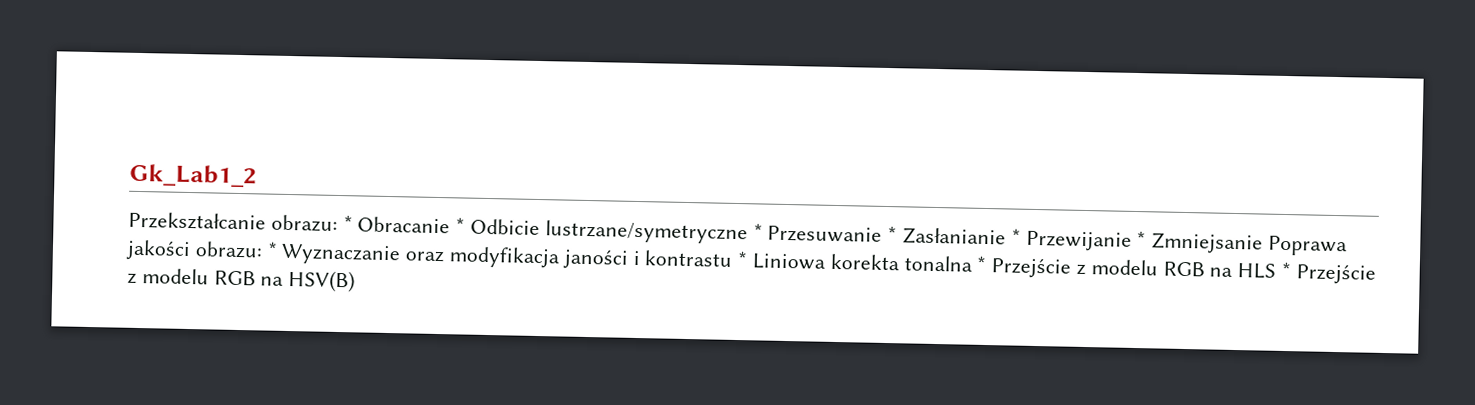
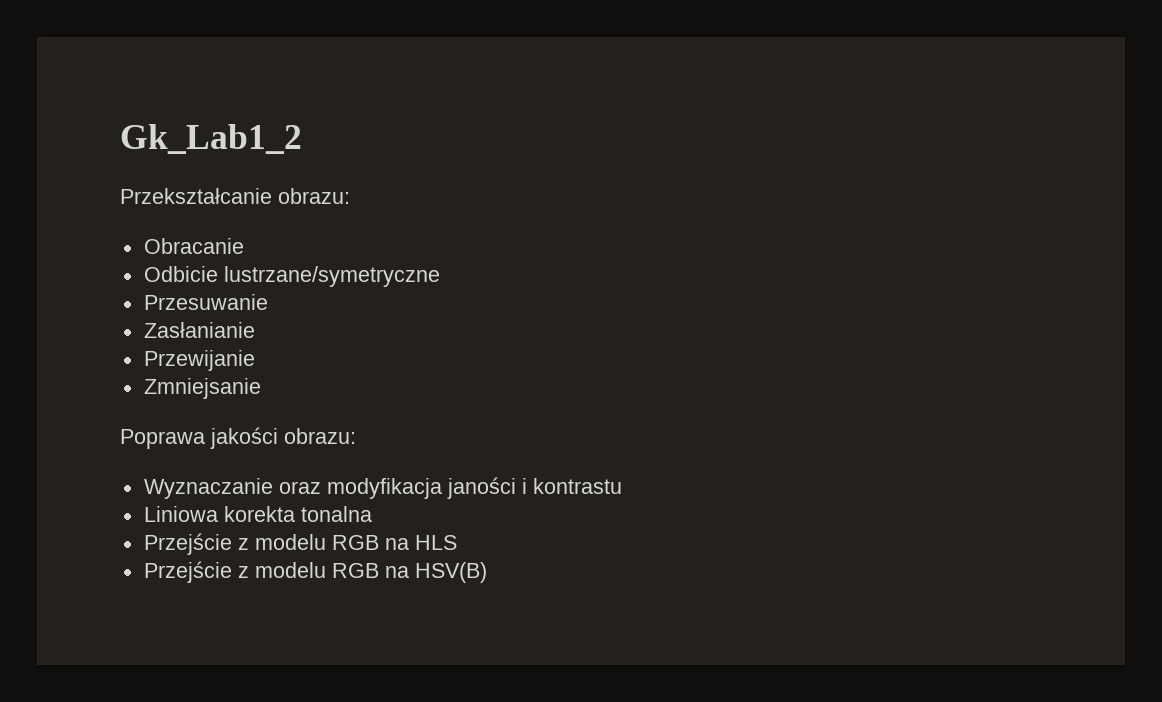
- Przekształcanie obrazu: * Obracanie * Odbicie lustrzane/symetryczne * Przesuwanie * Zasłanianie * Przewijanie * Zmniejsanie Poprawa jakości obrazu: * Wyznaczanie oraz modyfikacja janości i kontrastu * Liniowa korekta tonalna * Przejście z modelu RGB na HLS * Przejście z modelu RGB na HSV(B)
+ Przekształcanie obrazu:
+ Obracanie
+ Odbicie lustrzane/symetryczne
+ Przesuwanie
+ Zasłanianie
+ Przewijanie
+ Zmniejsanie
+ Poprawa jakości obrazu:
+ Wyznaczanie oraz modyfikacja janości i kontrastu
+ Liniowa korekta tonalna
+ Przejście z modelu RGB na HLS
+ Przejście z modelu RGB na HSV(B)

